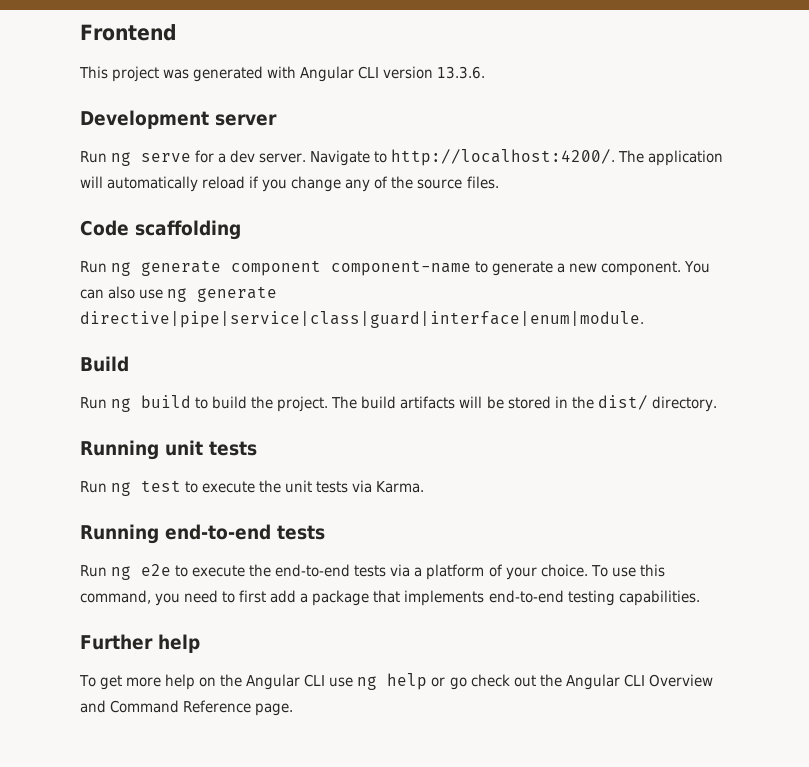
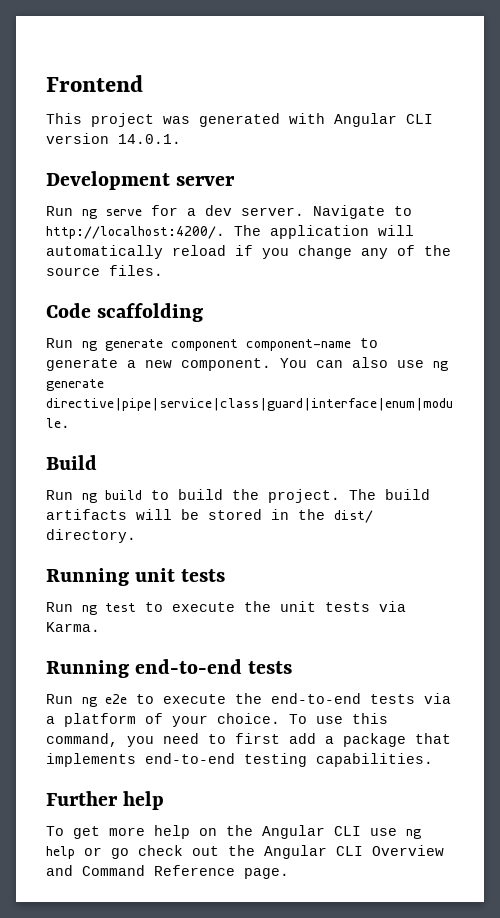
- This project was generated with Angular CLI version 13.3.6.
+ This project was generated with Angular CLI version 14.0.1.

